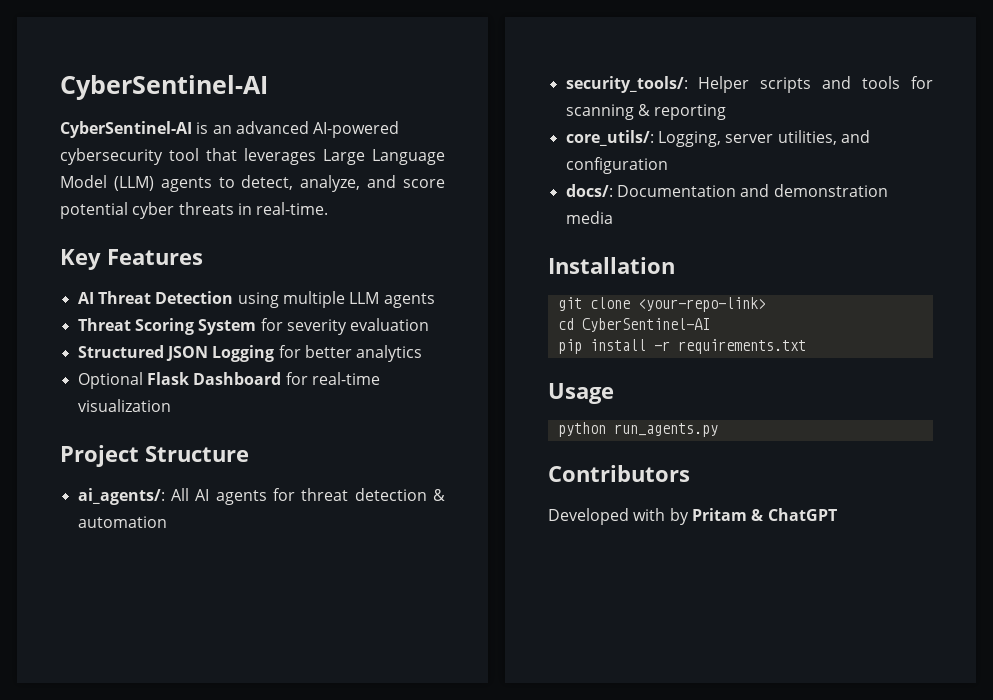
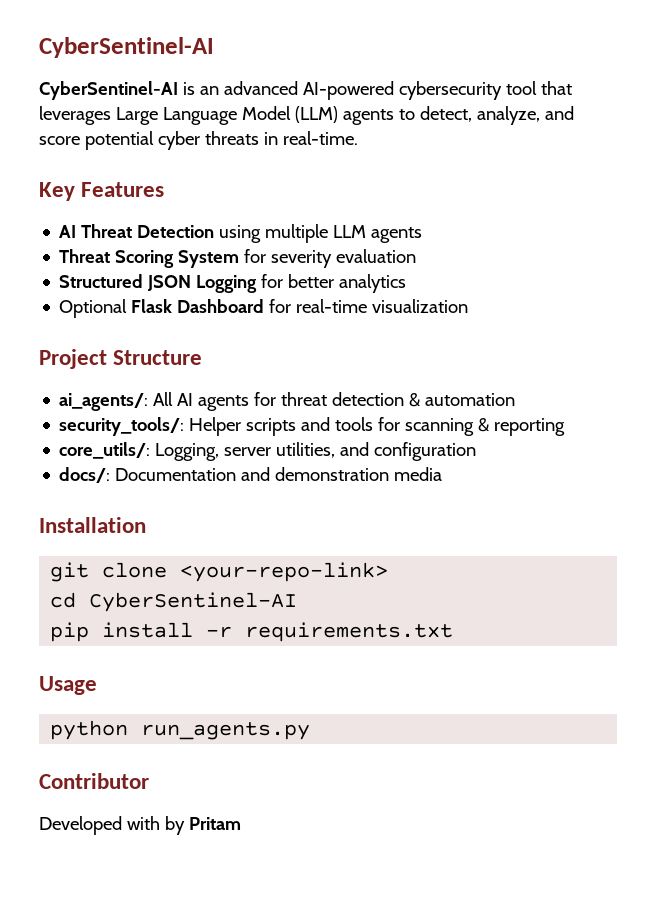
- Contributors
+ Contributor
- Developed with by Pritam & ChatGPT
+ Developed with by Pritam

